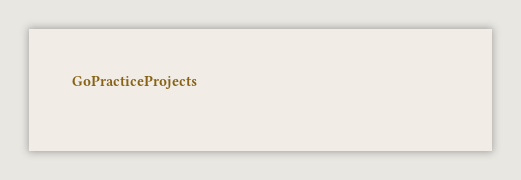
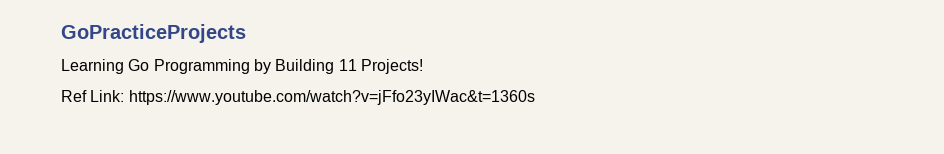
+ Learning Go Programming by Building 11 Projects!
+ Ref Link: https://www.youtube.com/watch?v=jFfo23yIWac&t=1360s

